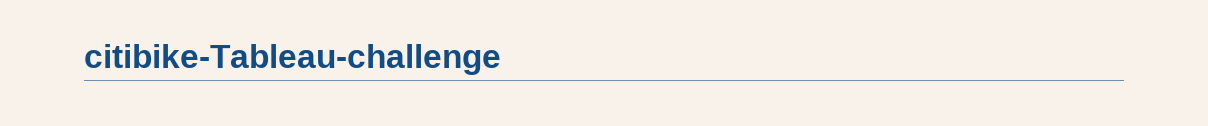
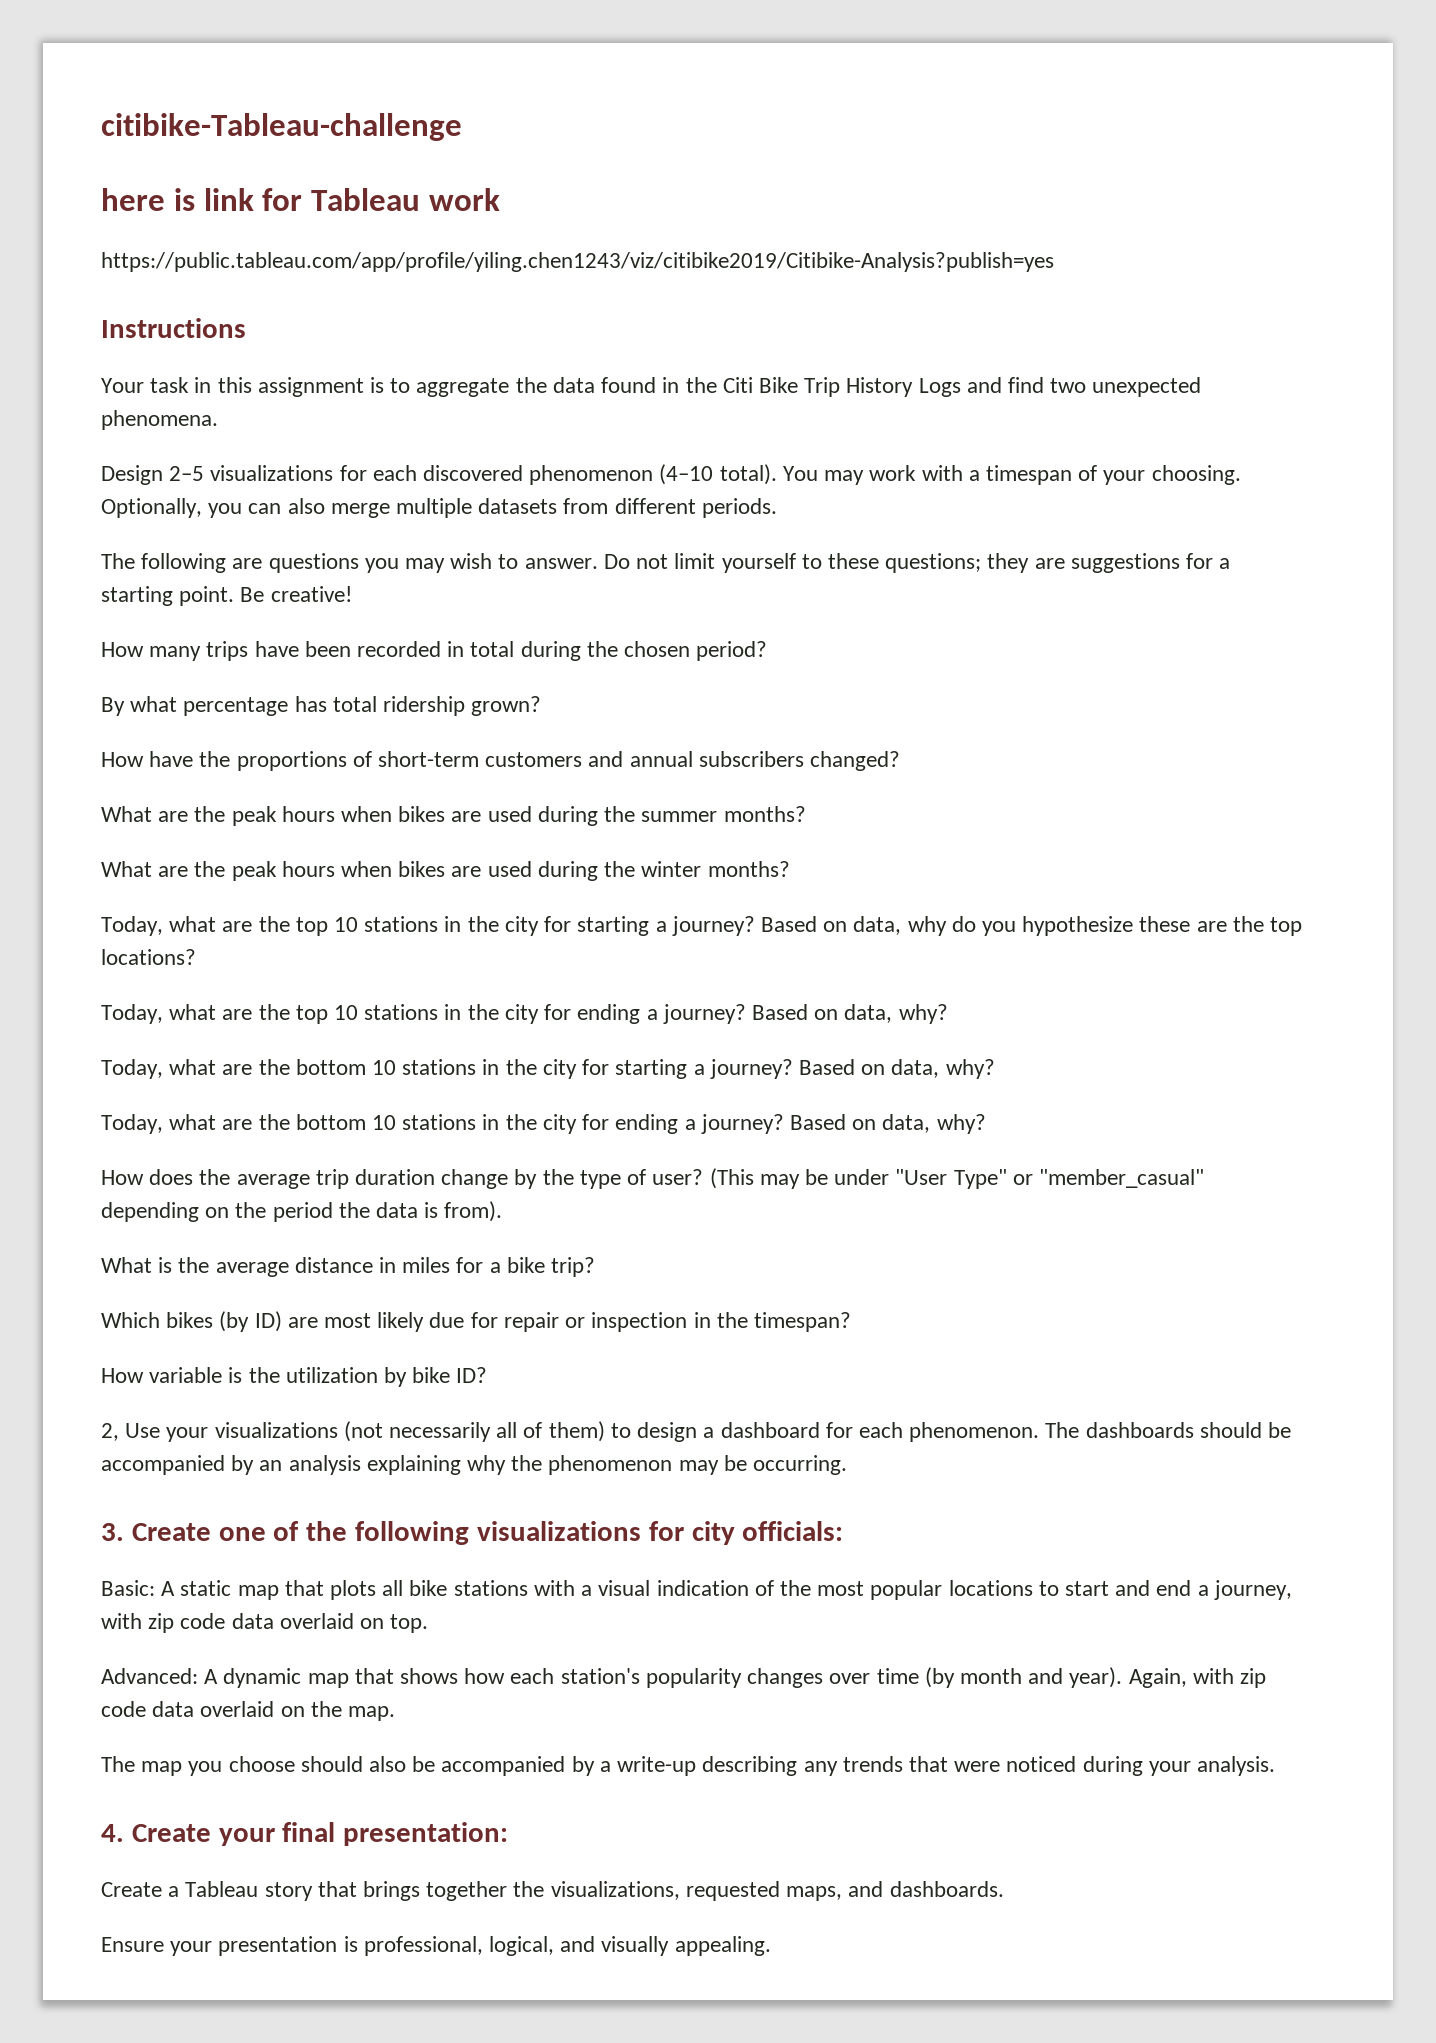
+ here is link for Tableau work
+ https://public.tableau.com/app/profile/yiling.chen1243/viz/citibike2019/Citibike-Analysis?publish=yes
+ Instructions
+ Your task in this assignment is to aggregate the data found in the Citi Bike Trip History Logs and find two unexpected phenomena.
+ Design 2–5 visualizations for each discovered phenomenon (4–10 total). You may work with a timespan of your choosing. Optionally, you can also merge multiple datasets from different periods.
+ The following are questions you may wish to answer. Do not limit yourself to these questions; they are suggestions for a starting point. Be creative!
+ How many trips have been recorded in total during the chosen period?
+ By what percentage has total ridership grown?
+ How have the proportions of short-term customers and annual subscribers changed?
+ What are the peak hours when bikes are used during the summer months?
+ What are the peak hours when bikes are used during the winter months?
+ Today, what are the top 10 stations in the city for starting a journey? Based on data, why do you hypothesize these are the top locations?
+ Today, what are the top 10 stations in the city for ending a journey? Based on data, why?
+ Today, what are the bottom 10 stations in the city for starting a journey? Based on data, why?
+ Today, what are the bottom 10 stations in the city for ending a journey? Based on data, why?
+ How does the average trip duration change by the type of user? (This may be under "User Type" or "member_casual" depending on the period the data is from).
+ What is the average distance in miles for a bike trip?
+ Which bikes (by ID) are most likely due for repair or inspection in the timespan?
+ How variable is the utilization by bike ID?
+ 2, Use your visualizations (not necessarily all of them) to design a dashboard for each phenomenon. The dashboards should be accompanied by an analysis explaining why the phenomenon may be occurring.
+ 3. Create one of the following visualizations for city officials:
+ Basic: A static map that plots all bike stations with a visual indication of the most popular locations to start and end a journey, with zip code data overlaid on top.
+ Advanced: A dynamic map that shows how each station's popularity changes over time (by month and year). Again, with zip code data overlaid on the map.
+ The map you choose should also be accompanied by a write-up describing any trends that were noticed during your analysis.
+ 4. Create your final presentation:
+ Create a Tableau story that brings together the visualizations, requested maps, and dashboards.
+ Ensure your presentation is professional, logical, and visually appealing.

